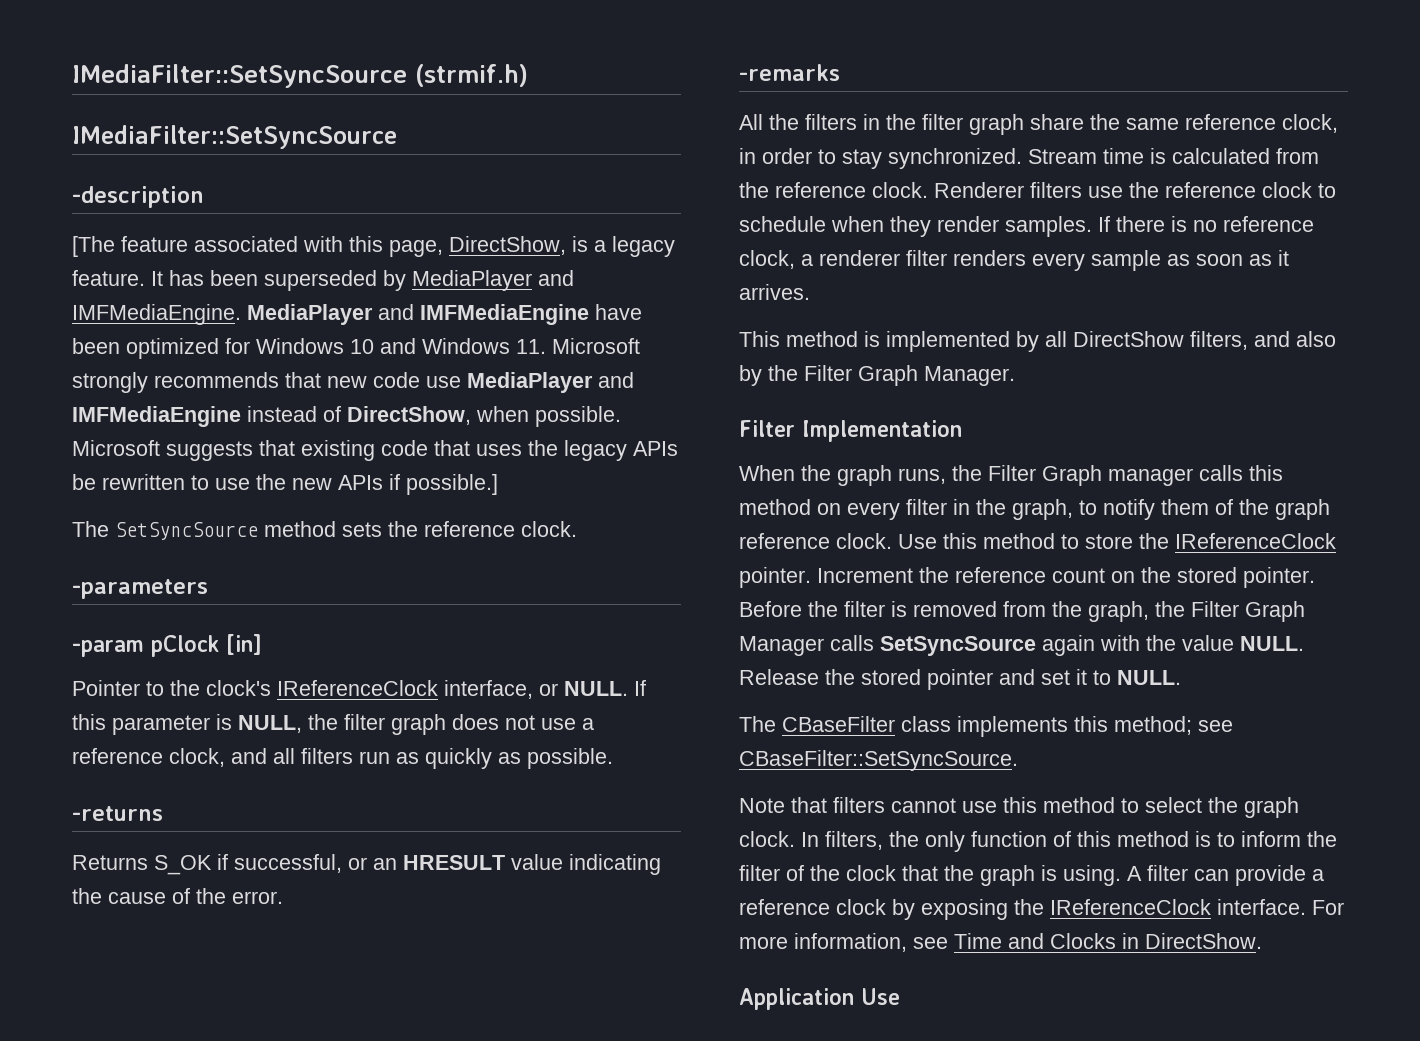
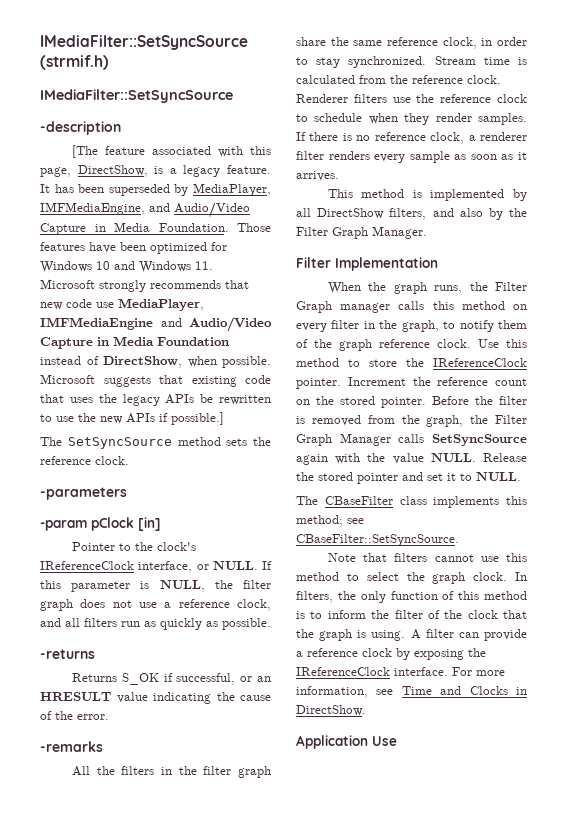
- It has been superseded by MediaPlayer and IMFMediaEngine. MediaPlayer and IMFMediaEngine have been optimized for Windows 10 and Windows 11. Microsoft strongly recommends that new code use MediaPlayer and IMFMediaEngine instead of DirectShow, when possible.
+ It has been superseded by MediaPlayer, IMFMediaEngine, and Audio/Video Capture in Media Foundation. Those features have been optimized for Windows 10 and Windows 11. Microsoft strongly recommends that new code use MediaPlayer, IMFMediaEngine and Audio/Video Capture in Media Foundation instead of DirectShow, when possible.

